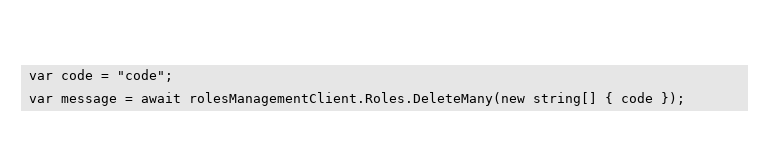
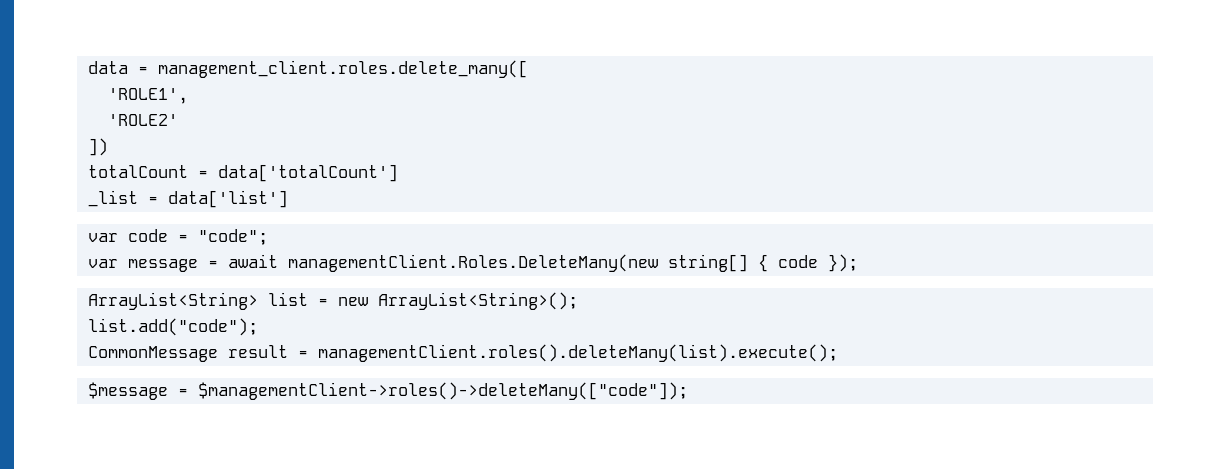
+ data = management_client.roles.delete_many([
+ 'ROLE1',
+ 'ROLE2'
+ ])
+ totalCount = data['totalCount']
+ _list = data['list']
- var message = await rolesManagementClient.Roles.DeleteMany(new string[] { code });
+ var message = await managementClient.Roles.DeleteMany(new string[] { code });
+ ArrayList<String> list = new ArrayList<String>();
+ list.add("code");
+ CommonMessage result = managementClient.roles().deleteMany(list).execute();
+ $message = $managementClient->roles()->deleteMany(["code"]);

